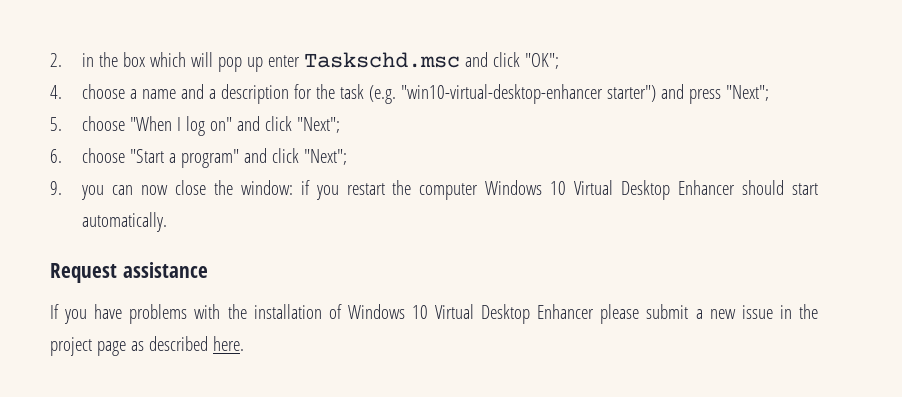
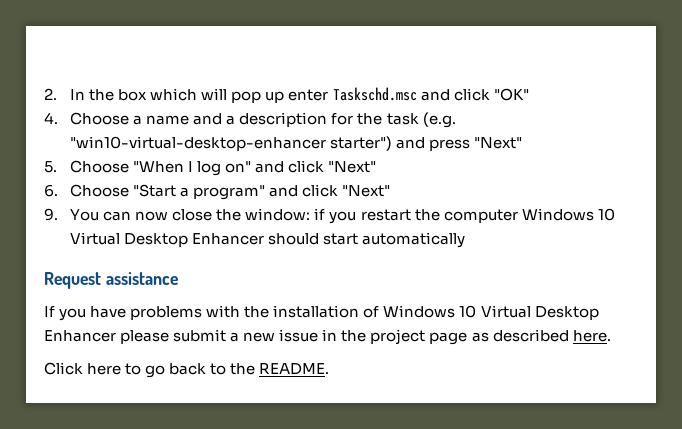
- 2. in the box which will pop up enter Taskschd.msc and click "OK";
+ 2. In the box which will pop up enter Taskschd.msc and click "OK"
- 4. choose a name and a description for the task (e.g. "win10-virtual-desktop-enhancer starter") and press "Next";
+ 4. Choose a name and a description for the task (e.g. "win10-virtual-desktop-enhancer starter") and press "Next"
- 5. choose "When I log on" and click "Next";
+ 5. Choose "When I log on" and click "Next"
- 6. choose "Start a program" and click "Next";
+ 6. Choose "Start a program" and click "Next"
- 9. you can now close the window: if you restart the computer Windows 10 Virtual Desktop Enhancer should start automatically.
+ 9. You can now close the window: if you restart the computer Windows 10 Virtual Desktop Enhancer should start automatically
+ Click here to go back to the README.

